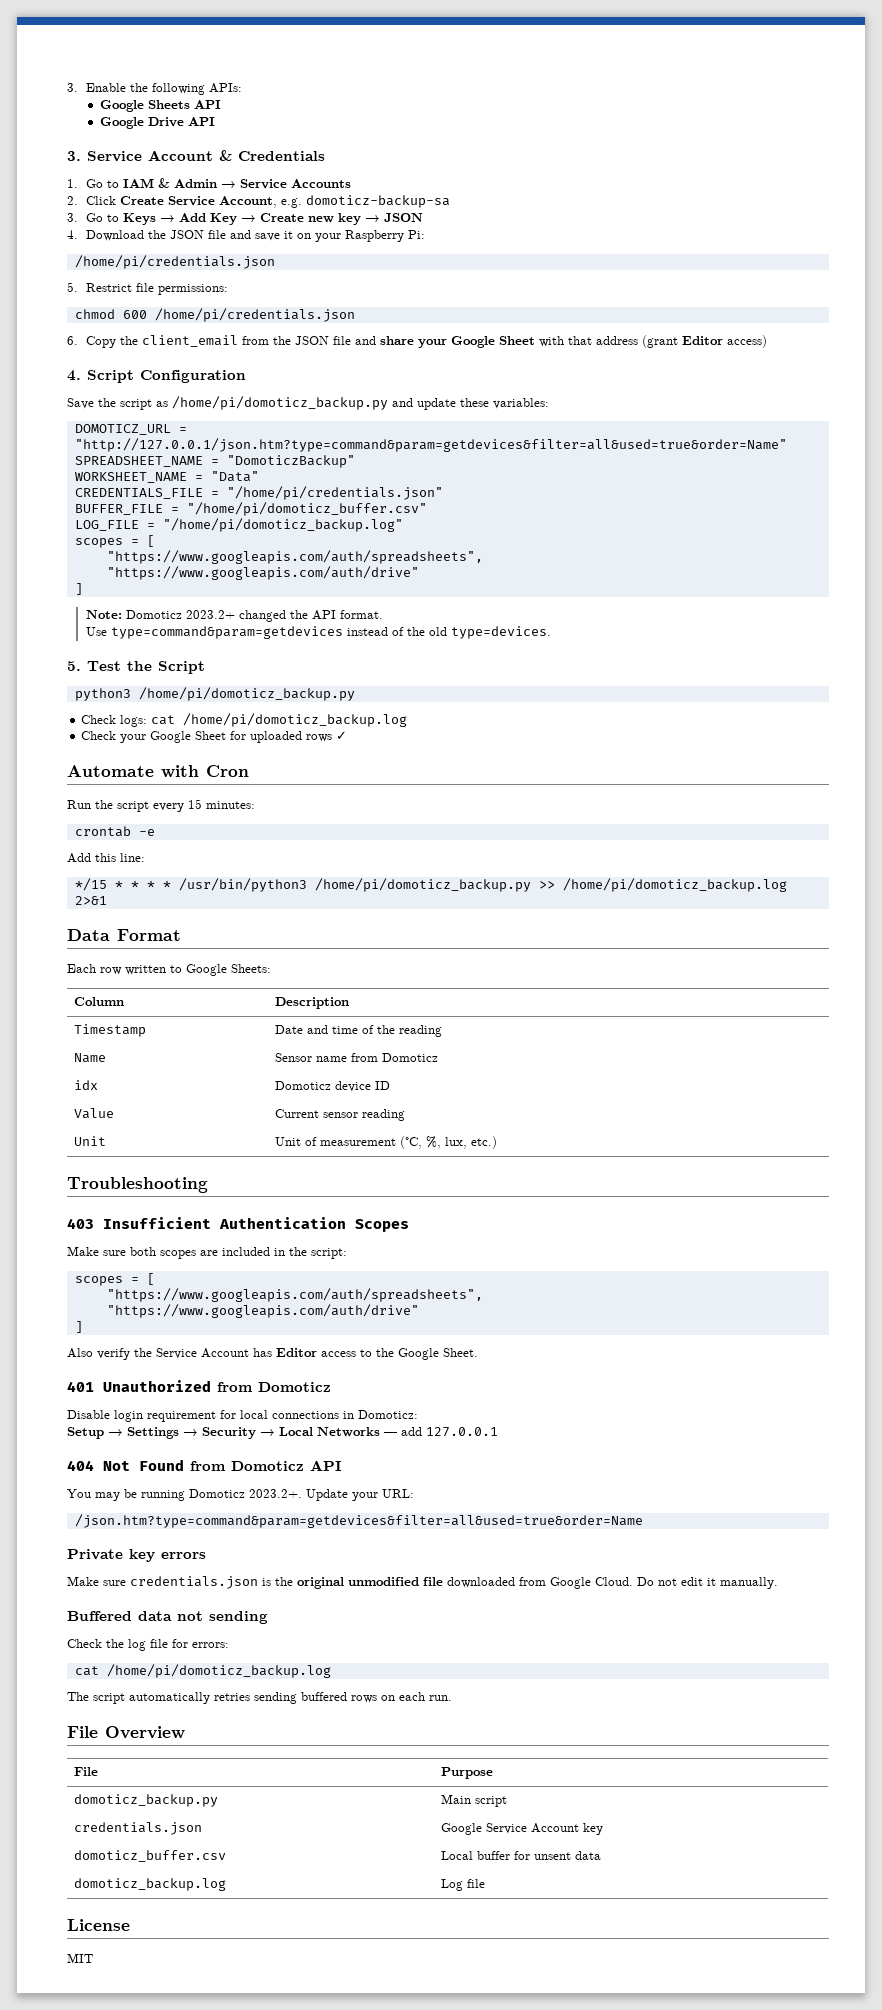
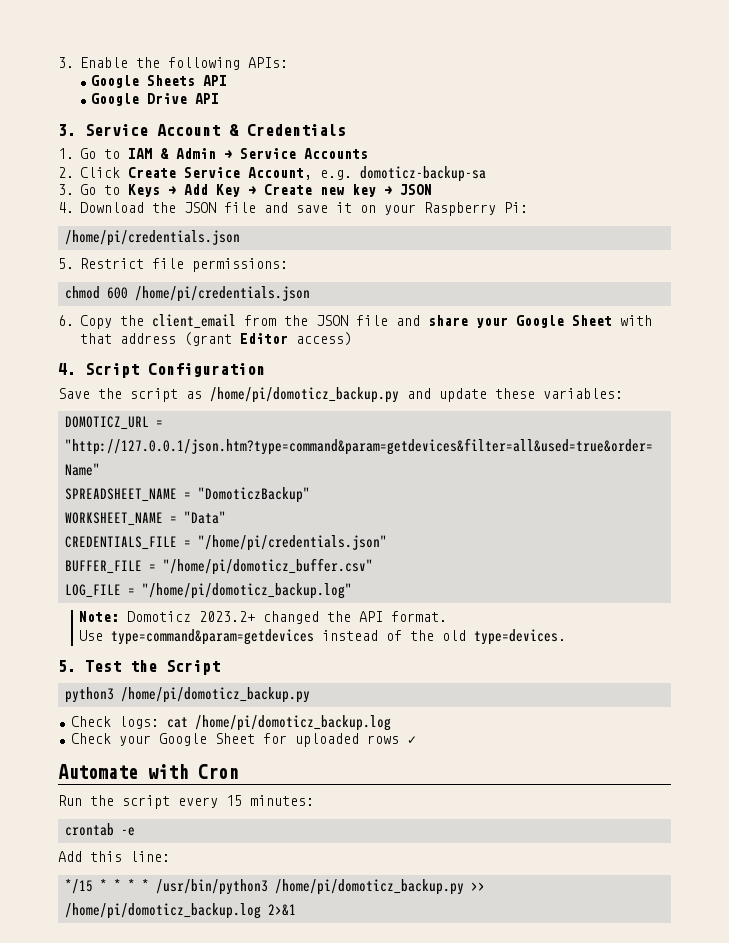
  LOG_FILE = "/home/pi/domoticz_backup.log"
- scopes = [
- "https://www.googleapis.com/auth/spreadsheets",
- "https://www.googleapis.com/auth/drive"
- ]
- Data Format
- Each row written to Google Sheets:
- Column | Description
- Timestamp | Date and time of the reading
- Name | Sensor name from Domoticz
- idx | Domoticz device ID
- Value | Current sensor reading
- Unit | Unit of measurement (°C, %, lux, etc.)
- Troubleshooting
- 403 Insufficient Authentication Scopes
- Make sure both scopes are included in the script:
- scopes = [
- "https://www.googleapis.com/auth/spreadsheets",
- "https://www.googleapis.com/auth/drive"
- ]
- Also verify the Service Account has Editor access to the Google Sheet.
- 401 Unauthorized from Domoticz
- Disable login requirement for local connections in Domoticz:
- Setup → Settings → Security → Local Networks — add 127.0.0.1
- 404 Not Found from Domoticz API
- You may be running Domoticz 2023.2+. Update your URL:
- /json.htm?type=command&param=getdevices&filter=all&used=true&order=Name
- Private key errors
- Make sure credentials.json is the original unmodified file downloaded from Google Cloud. Do not edit it manually.
- Buffered data not sending
- Check the log file for errors:
- cat /home/pi/domoticz_backup.log
- The script automatically retries sending buffered rows on each run.
- File Overview
- File | Purpose
- domoticz_backup.py | Main script
- credentials.json | Google Service Account key
- domoticz_buffer.csv | Local buffer for unsent data
- domoticz_backup.log | Log file
- License
- MIT

